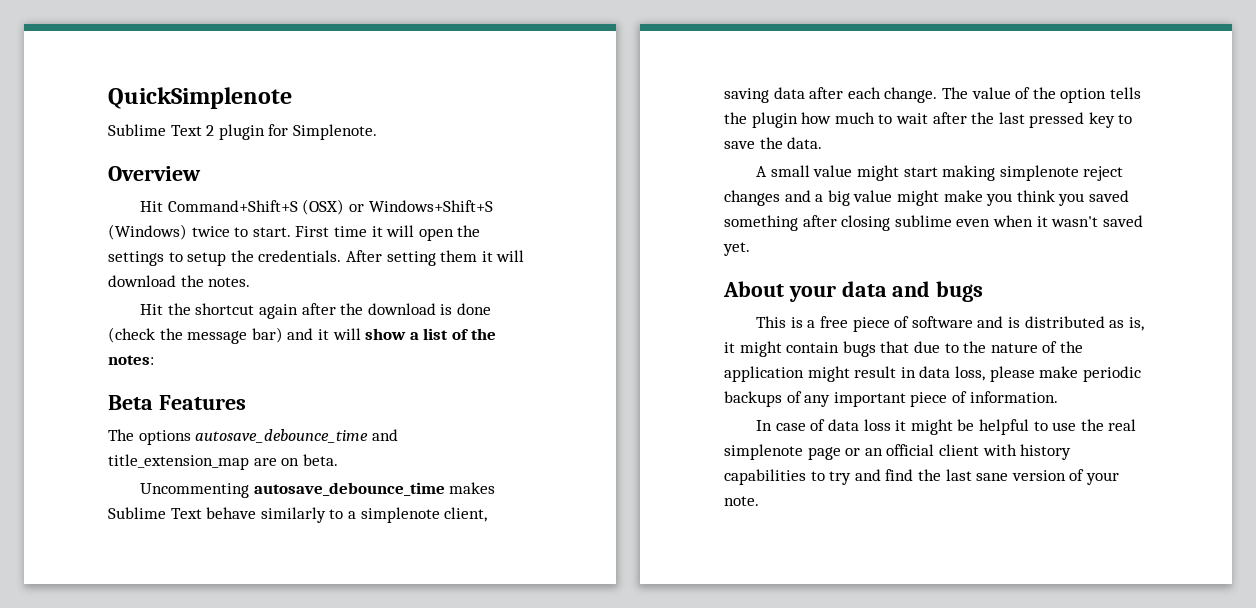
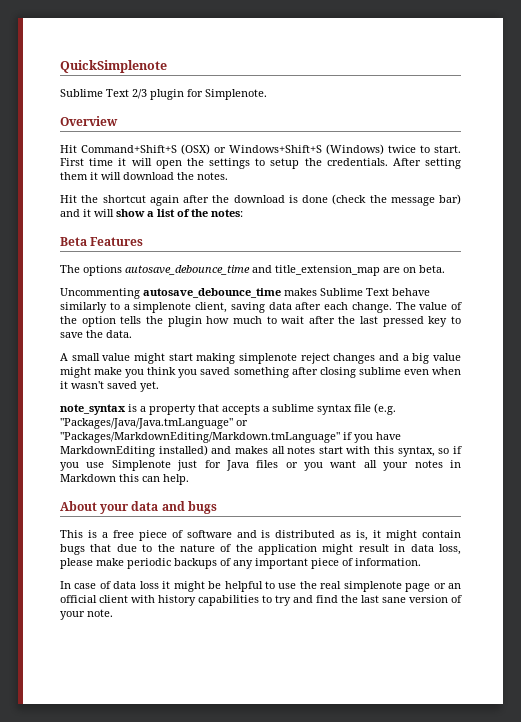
- Sublime Text 2 plugin for Simplenote.
+ Sublime Text 2/3 plugin for Simplenote.
+ note_syntax is a property that accepts a sublime syntax file (e.g. "Packages/Java/Java.tmLanguage" or "Packages/MarkdownEditing/Markdown.tmLanguage" if you have MarkdownEditing installed) and makes all notes start with this syntax, so if you use Simplenote just for Java files or you want all your notes in Markdown this can help.

